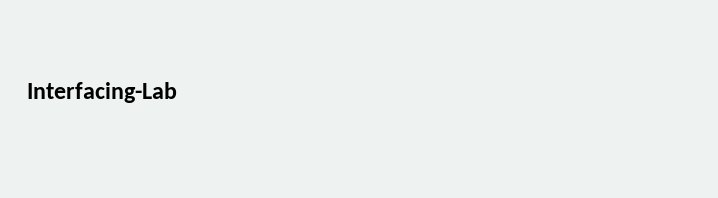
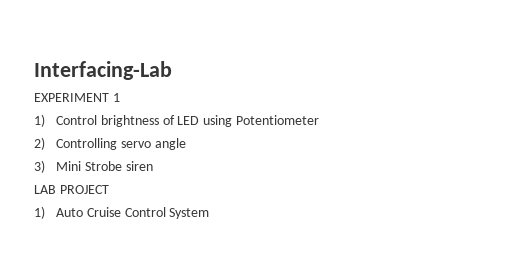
+ EXPERIMENT 1
+ 1) Control brightness of LED using Potentiometer
+ 2) Controlling servo angle
+ 3) Mini Strobe siren
+ LAB PROJECT
+ 1) Auto Cruise Control System

